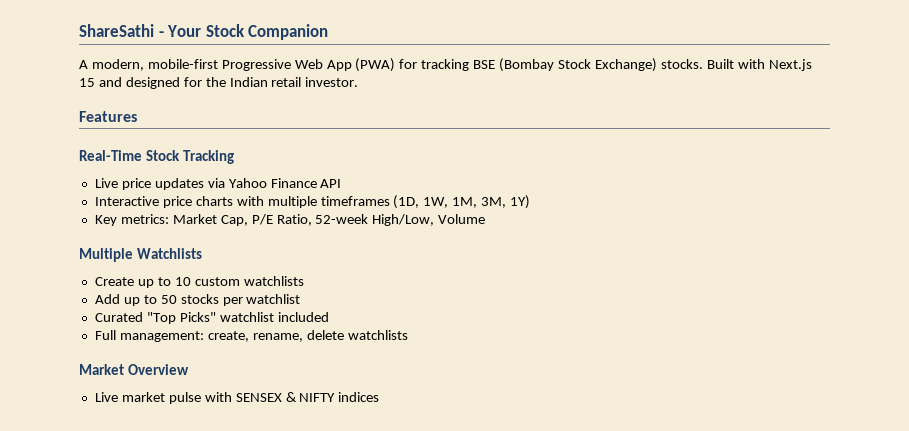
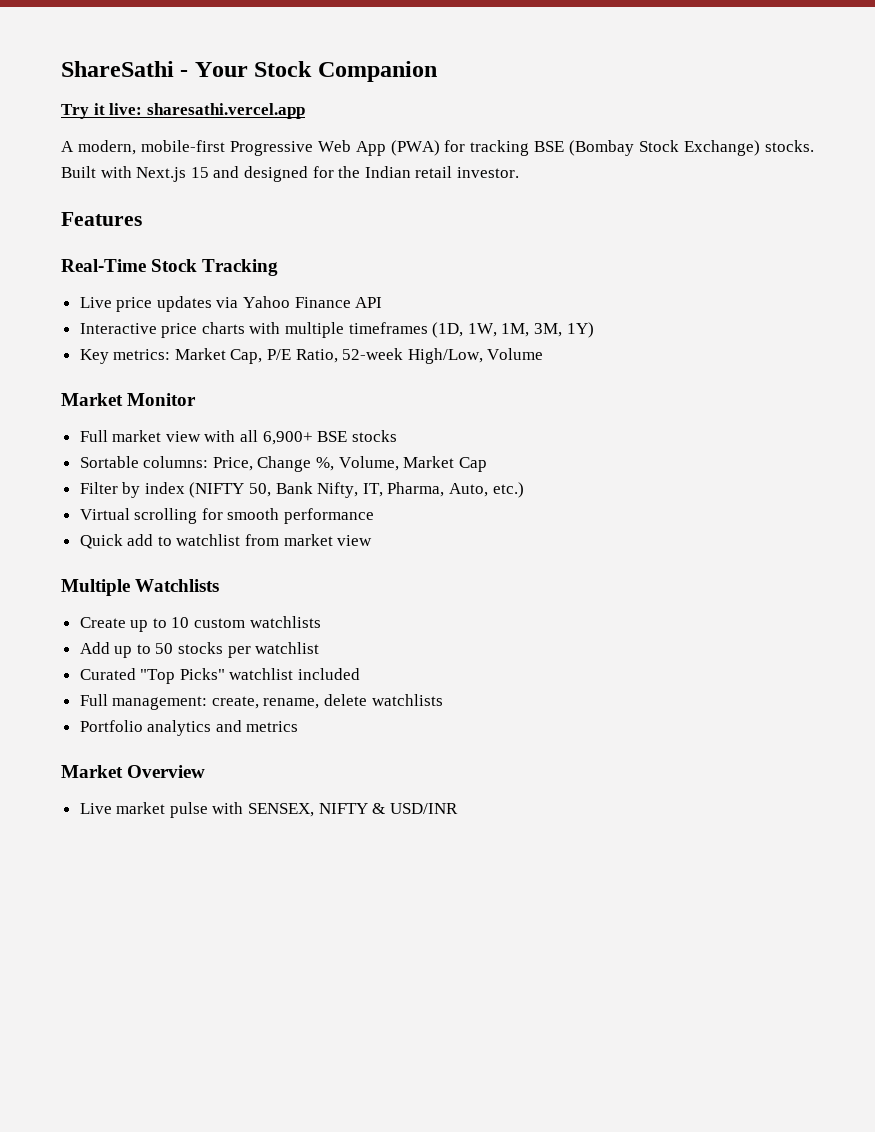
+ Try it live: sharesathi.vercel.app
+ Market Monitor
+ Full market view with all 6,900+ BSE stocks
+ Sortable columns: Price, Change %, Volume, Market Cap
+ Filter by index (NIFTY 50, Bank Nifty, IT, Pharma, Auto, etc.)
+ Virtual scrolling for smooth performance
+ Quick add to watchlist from market view
+ Portfolio analytics and metrics
- Live market pulse with SENSEX & NIFTY indices
+ Live market pulse with SENSEX, NIFTY & USD/INR

